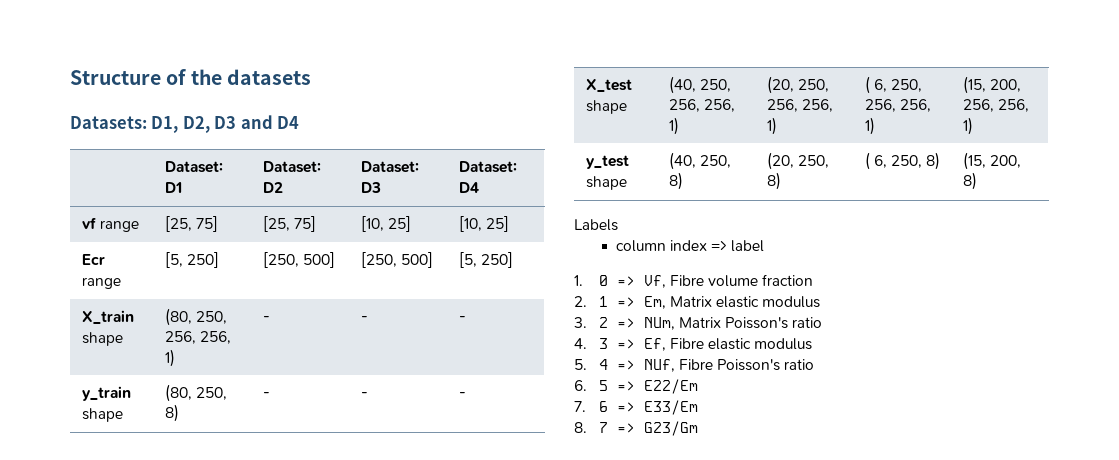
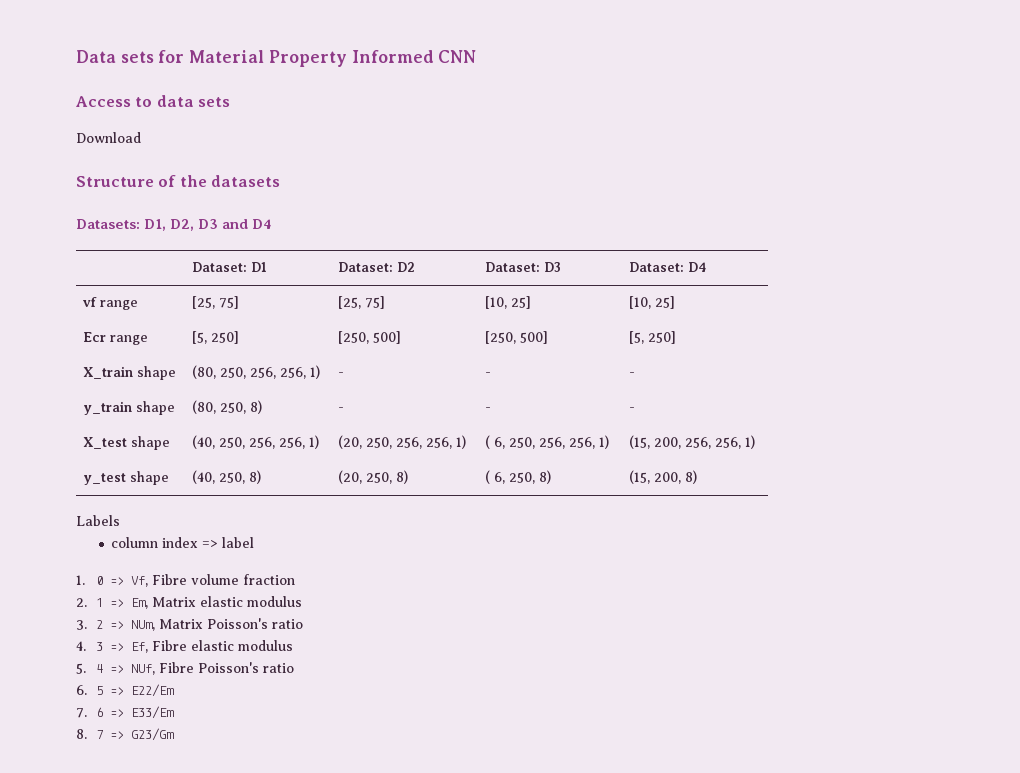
+ Data sets for Material Property Informed CNN
+ Access to data sets
+ Download

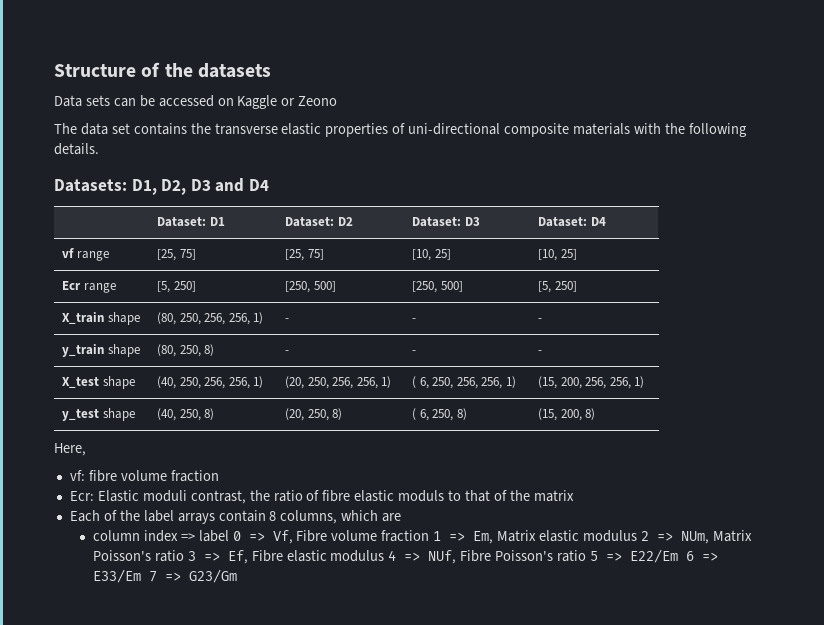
- Data sets for Material Property Informed CNN
- Access to data sets
- Download
  Structure of the datasets
+ Data sets can be accessed on Kaggle or Zeono
+ The data set contains the transverse elastic properties of uni-directional composite materials with the following details.
- Labels
+ Here,
+ vf: fibre volume fraction
+ Ecr: Elastic moduli contrast, the ratio of fibre elastic moduls to that of the matrix
+ Each of the label arrays contain 8 columns, which are
- column index => label
- 1. 0 => Vf, Fibre volume fraction
- 2. 1 => Em, Matrix elastic modulus
- 3. 2 => NUm, Matrix Poisson's ratio
- 4. 3 => Ef, Fibre elastic modulus
- 5. 4 => NUf, Fibre Poisson's ratio
- 6. 5 => E22/Em
- 7. 6 => E33/Em
- 8. 7 => G23/Gm
+ column index => label 0 => Vf, Fibre volume fraction 1 => Em, Matrix elastic modulus 2 => NUm, Matrix Poisson's ratio 3 => Ef, Fibre elastic modulus 4 => NUf, Fibre Poisson's ratio 5 => E22/Em 6 => E33/Em 7 => G23/Gm

